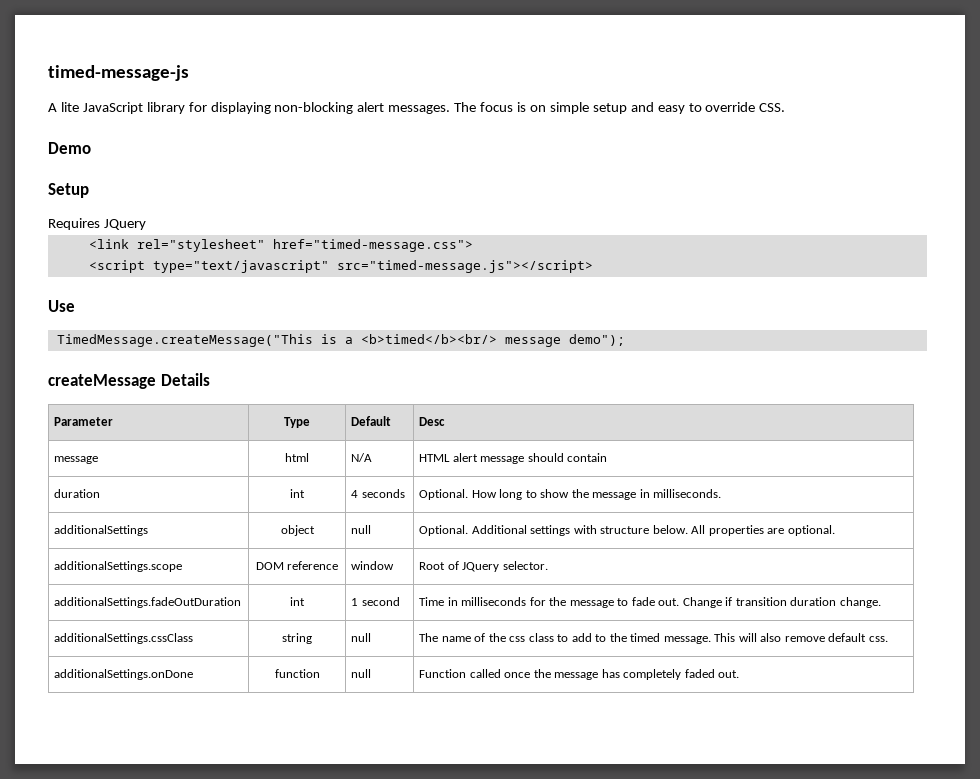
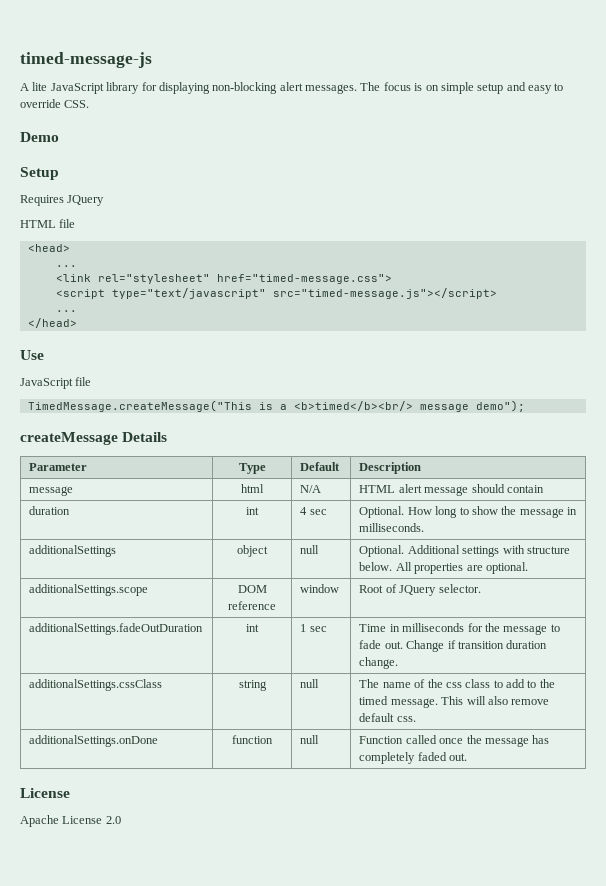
+ HTML file
+ <head>
+ ...
  <script type="text/javascript" src="timed-message.js"></script>
+ ...
+ </head>
+ JavaScript file
- Parameter | Type | Default | Desc
+ Parameter | Type | Default | Description
- duration | int | 4 seconds | Optional. How long to show the message in milliseconds.
+ duration | int | 4 sec | Optional. How long to show the message in milliseconds.
- additionalSettings.fadeOutDuration | int | 1 second | Time in milliseconds for the message to fade out. Change if transition duration change.
+ additionalSettings.fadeOutDuration | int | 1 sec | Time in milliseconds for the message to fade out. Change if transition duration change.
  additionalSettings.onDone | function | null | Function called once the message has completely faded out.
+ License
+ Apache License 2.0

